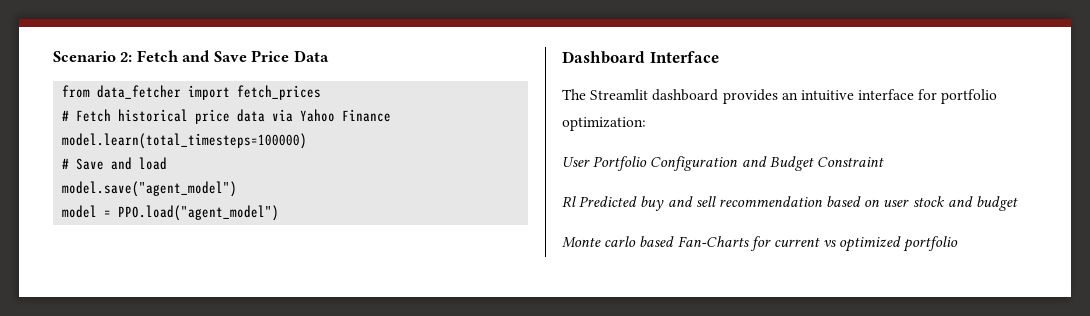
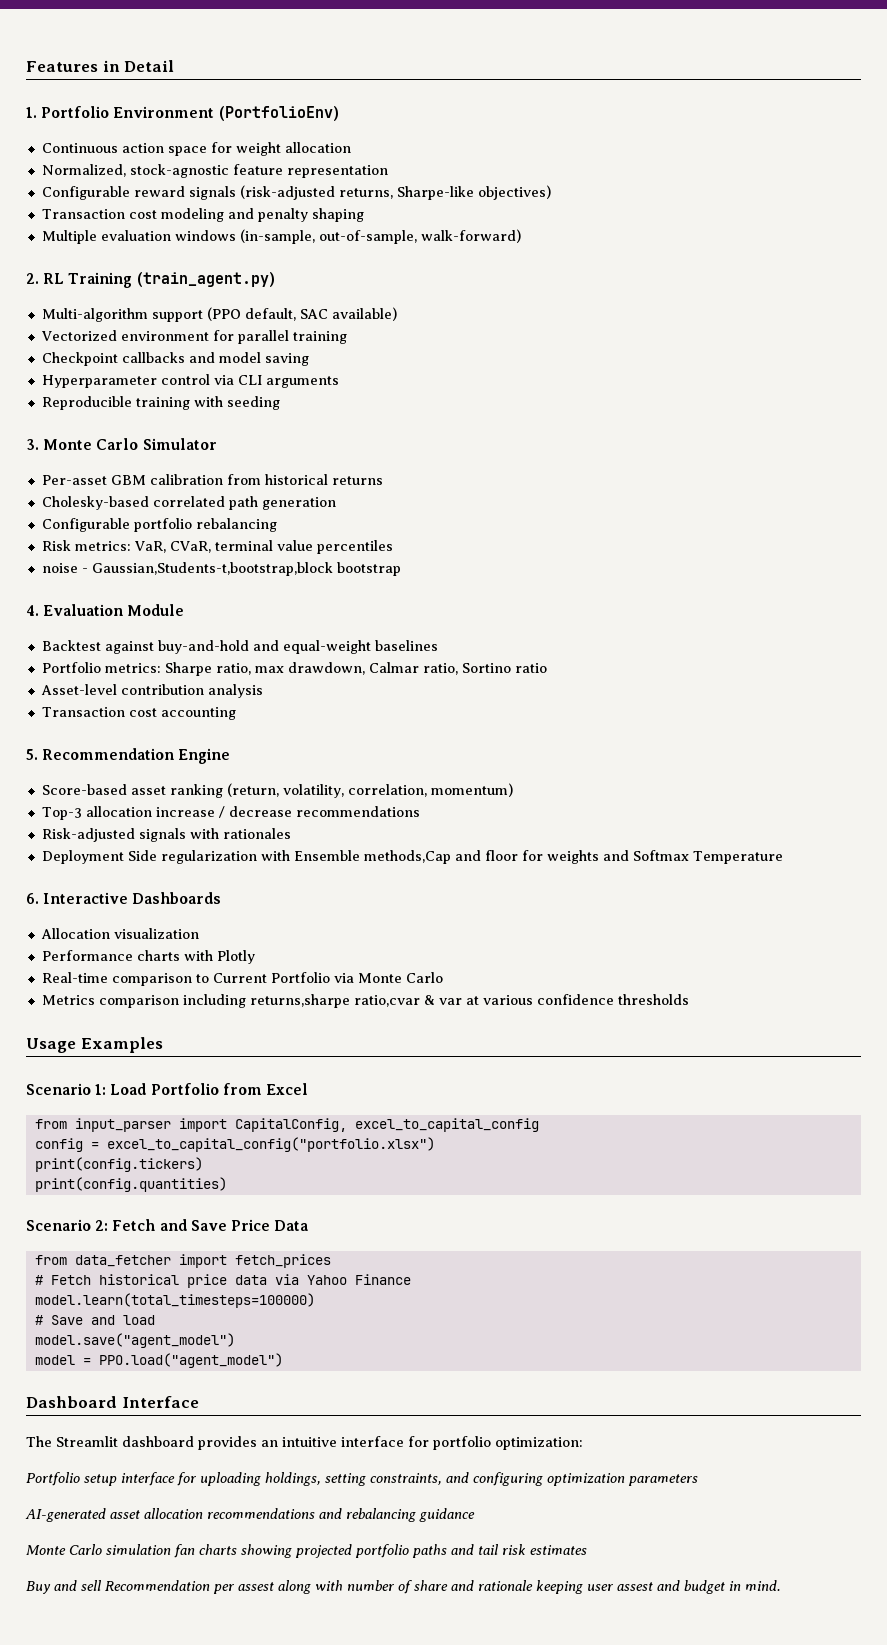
+ Features in Detail
+ 1. Portfolio Environment (PortfolioEnv)
+ Continuous action space for weight allocation
+ Normalized, stock-agnostic feature representation
+ Configurable reward signals (risk-adjusted returns, Sharpe-like objectives)
+ Transaction cost modeling and penalty shaping
+ Multiple evaluation windows (in-sample, out-of-sample, walk-forward)
+ 2. RL Training (train_agent.py)
+ Multi-algorithm support (PPO default, SAC available)
+ Vectorized environment for parallel training
+ Checkpoint callbacks and model saving
+ Hyperparameter control via CLI arguments
+ Reproducible training with seeding
+ 3. Monte Carlo Simulator
+ Per-asset GBM calibration from historical returns
+ Cholesky-based correlated path generation
+ Configurable portfolio rebalancing
+ Risk metrics: VaR, CVaR, terminal value percentiles
+ noise - Gaussian,Students-t,bootstrap,block bootstrap
+ 4. Evaluation Module
+ Backtest against buy-and-hold and equal-weight baselines
+ Portfolio metrics: Sharpe ratio, max drawdown, Calmar ratio, Sortino ratio
+ Asset-level contribution analysis
+ Transaction cost accounting
+ 5. Recommendation Engine
+ Score-based asset ranking (return, volatility, correlation, momentum)
+ Top-3 allocation increase / decrease recommendations
+ Risk-adjusted signals with rationales
+ Deployment Side regularization with Ensemble methods,Cap and floor for weights and Softmax Temperature
+ 6. Interactive Dashboards
+ Allocation visualization
+ Performance charts with Plotly
+ Real-time comparison to Current Portfolio via Monte Carlo
+ Metrics comparison including returns,sharpe ratio,cvar & var at various confidence thresholds
+ Usage Examples
+ Scenario 1: Load Portfolio from Excel
+ from input_parser import CapitalConfig, excel_to_capital_config
+ config = excel_to_capital_config("portfolio.xlsx")
+ print(config.tickers)
+ print(config.quantities)
- User Portfolio Configuration and Budget Constraint
- Rl Predicted buy and sell recommendation based on user stock and budget
- Monte carlo based Fan-Charts for current vs optimized portfolio
+ Portfolio setup interface for uploading holdings, setting constraints, and configuring optimization parameters
+ AI-generated asset allocation recommendations and rebalancing guidance
+ Monte Carlo simulation fan charts showing projected portfolio paths and tail risk estimates
+ Buy and sell Recommendation per assest along with number of share and rationale keeping user assest and budget in mind.

